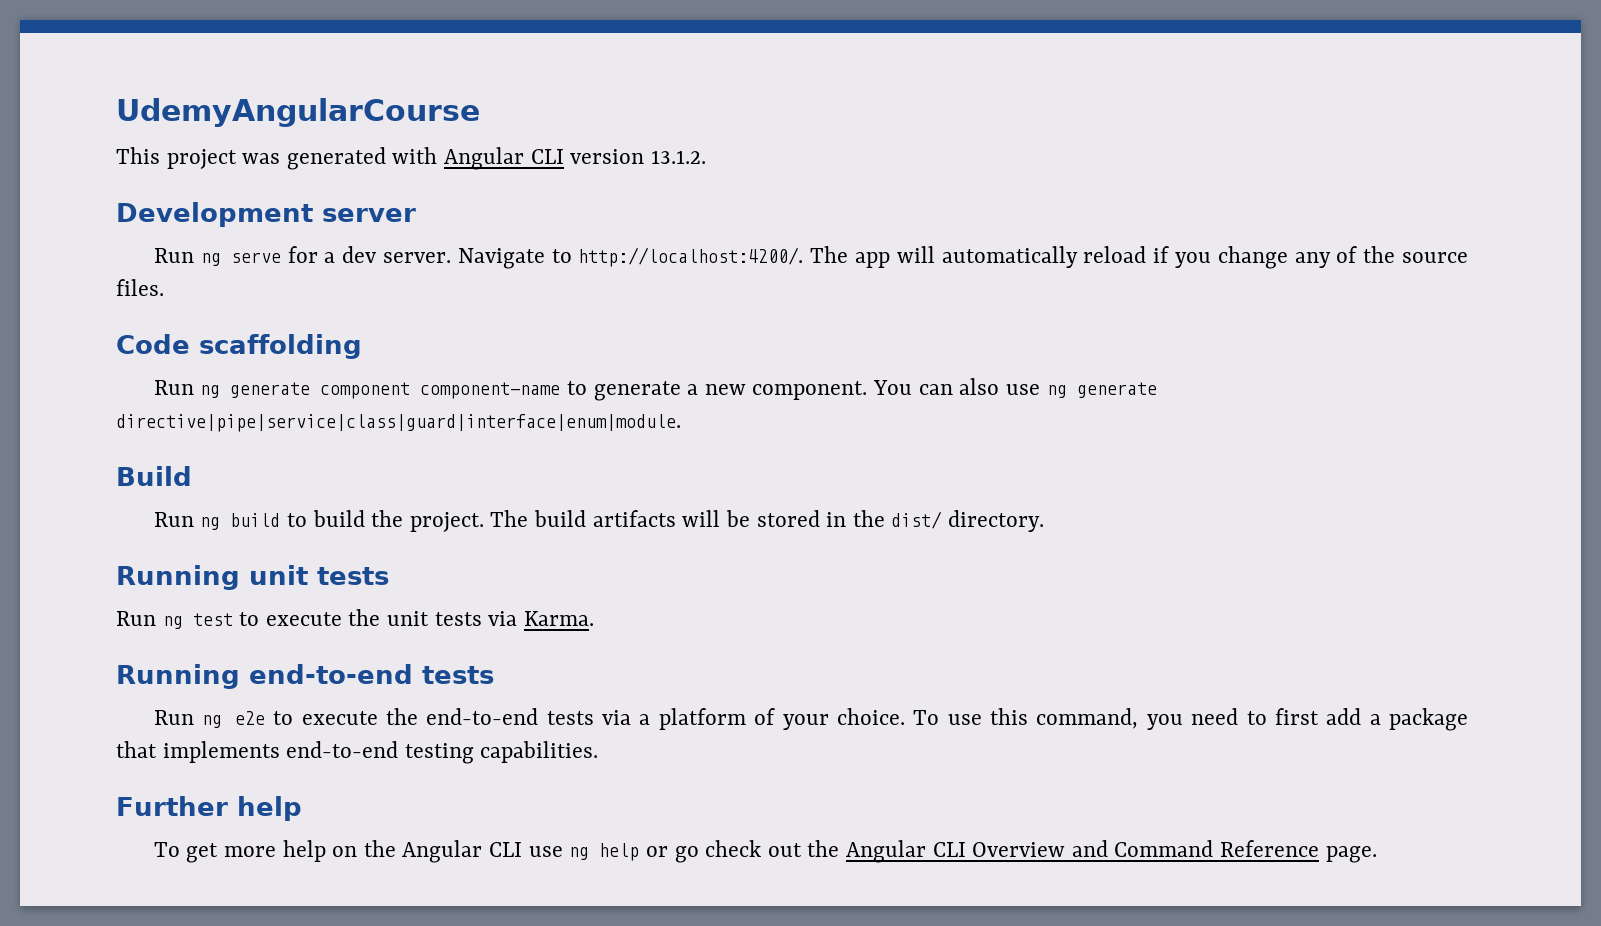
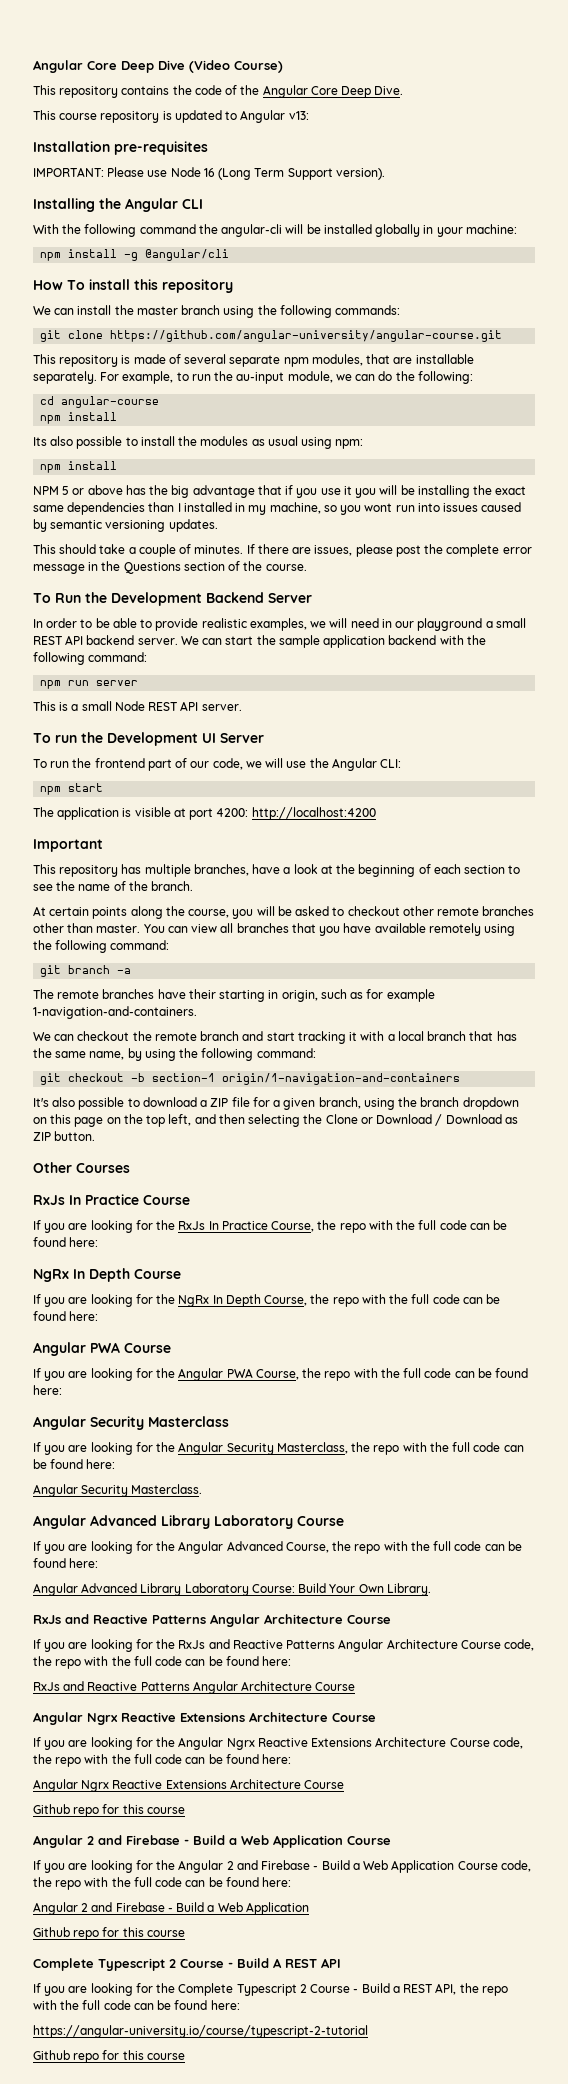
- UdemyAngularCourse
- This project was generated with Angular CLI version 13.1.2.
- Development server
- Run ng serve for a dev server. Navigate to http://localhost:4200/. The app will automatically reload if you change any of the source files.
- Code scaffolding
- Run ng generate component component-name to generate a new component. You can also use ng generate directive|pipe|service|class|guard|interface|enum|module.
- Build
- Run ng build to build the project. The build artifacts will be stored in the dist/ directory.
- Running unit tests
- Run ng test to execute the unit tests via Karma.
- Running end-to-end tests
- Run ng e2e to execute the end-to-end tests via a platform of your choice. To use this command, you need to first add a package that implements end-to-end testing capabilities.
- Further help
- To get more help on the Angular CLI use ng help or go check out the Angular CLI Overview and Command Reference page.
+ Angular Core Deep Dive (Video Course)
+ This repository contains the code of the Angular Core Deep Dive.
+ This course repository is updated to Angular v13:
+ Installation pre-requisites
+ IMPORTANT: Please use Node 16 (Long Term Support version).
+ Installing the Angular CLI
+ With the following command the angular-cli will be installed globally in your machine:
+ npm install -g @angular/cli
+ How To install this repository
+ We can install the master branch using the following commands:
+ git clone https://github.com/angular-university/angular-course.git
+ This repository is made of several separate npm modules, that are installable separately. For example, to run the au-input module, we can do the following:
+ cd angular-course
+ npm install
+ Its also possible to install the modules as usual using npm:
+ npm install
+ NPM 5 or above has the big advantage that if you use it you will be installing the exact same dependencies than I installed in my machine, so you wont run into issues caused by semantic versioning updates.
+ This should take a couple of minutes. If there are issues, please post the complete error message in the Questions section of the course.
+ To Run the Development Backend Server
+ In order to be able to provide realistic examples, we will need in our playground a small REST API backend server. We can start the sample application backend with the following command:
+ npm run server
+ This is a small Node REST API server.
+ To run the Development UI Server
+ To run the frontend part of our code, we will use the Angular CLI:
+ npm start
+ The application is visible at port 4200: http://localhost:4200
+ Important
+ This repository has multiple branches, have a look at the beginning of each section to see the name of the branch.
+ At certain points along the course, you will be asked to checkout other remote branches other than master. You can view all branches that you have available remotely using the following command:
+ git branch -a
+ The remote branches have their starting in origin, such as for example 1-navigation-and-containers.
+ We can checkout the remote branch and start tracking it with a local branch that has the same name, by using the following command:
+ git checkout -b section-1 origin/1-navigation-and-containers
+ It's also possible to download a ZIP file for a given branch, using the branch dropdown on this page on the top left, and then selecting the Clone or Download / Download as ZIP button.
+ Other Courses
+ RxJs In Practice Course
+ If you are looking for the RxJs In Practice Course, the repo with the full code can be found here:
+ NgRx In Depth Course
+ If you are looking for the NgRx In Depth Course, the repo with the full code can be found here:
+ Angular PWA Course
+ If you are looking for the Angular PWA Course, the repo with the full code can be found here:
+ Angular Security Masterclass
+ If you are looking for the Angular Security Masterclass, the repo with the full code can be found here:
+ Angular Security Masterclass.
+ Angular Advanced Library Laboratory Course
+ If you are looking for the Angular Advanced Course, the repo with the full code can be found here:
+ Angular Advanced Library Laboratory Course: Build Your Own Library.
+ RxJs and Reactive Patterns Angular Architecture Course
+ If you are looking for the RxJs and Reactive Patterns Angular Architecture Course code, the repo with the full code can be found here:
+ RxJs and Reactive Patterns Angular Architecture Course
+ Angular Ngrx Reactive Extensions Architecture Course
+ If you are looking for the Angular Ngrx Reactive Extensions Architecture Course code, the repo with the full code can be found here:
+ Angular Ngrx Reactive Extensions Architecture Course
+ Github repo for this course
+ Angular 2 and Firebase - Build a Web Application Course
+ If you are looking for the Angular 2 and Firebase - Build a Web Application Course code, the repo with the full code can be found here:
+ Angular 2 and Firebase - Build a Web Application
+ Github repo for this course
+ Complete Typescript 2 Course - Build A REST API
+ If you are looking for the Complete Typescript 2 Course - Build a REST API, the repo with the full code can be found here:
+ https://angular-university.io/course/typescript-2-tutorial
+ Github repo for this course

